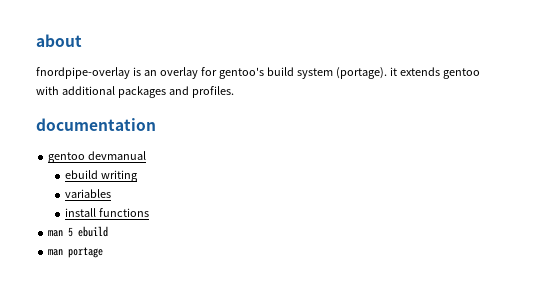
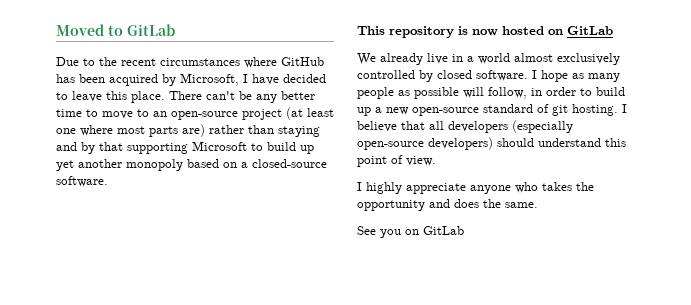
- about
- fnordpipe-overlay is an overlay for gentoo's build system (portage). it extends gentoo with additional packages and profiles.
- documentation
- gentoo devmanual
- ebuild writing
- variables
- install functions
- man 5 ebuild
- man portage
+ Moved to GitLab
+ Due to the recent circumstances where GitHub has been acquired by Microsoft, I have decided to leave this place. There can't be any better time to move to an open-source project (at least one where most parts are) rather than staying and by that supporting Microsoft to build up yet another monopoly based on a closed-source software.
+ This repository is now hosted on GitLab
+ We already live in a world almost exclusively controlled by closed software. I hope as many people as possible will follow, in order to build up a new open-source standard of git hosting. I believe that all developers (especially open-source developers) should understand this point of view.
+ I highly appreciate anyone who takes the opportunity and does the same.
+ See you on GitLab

